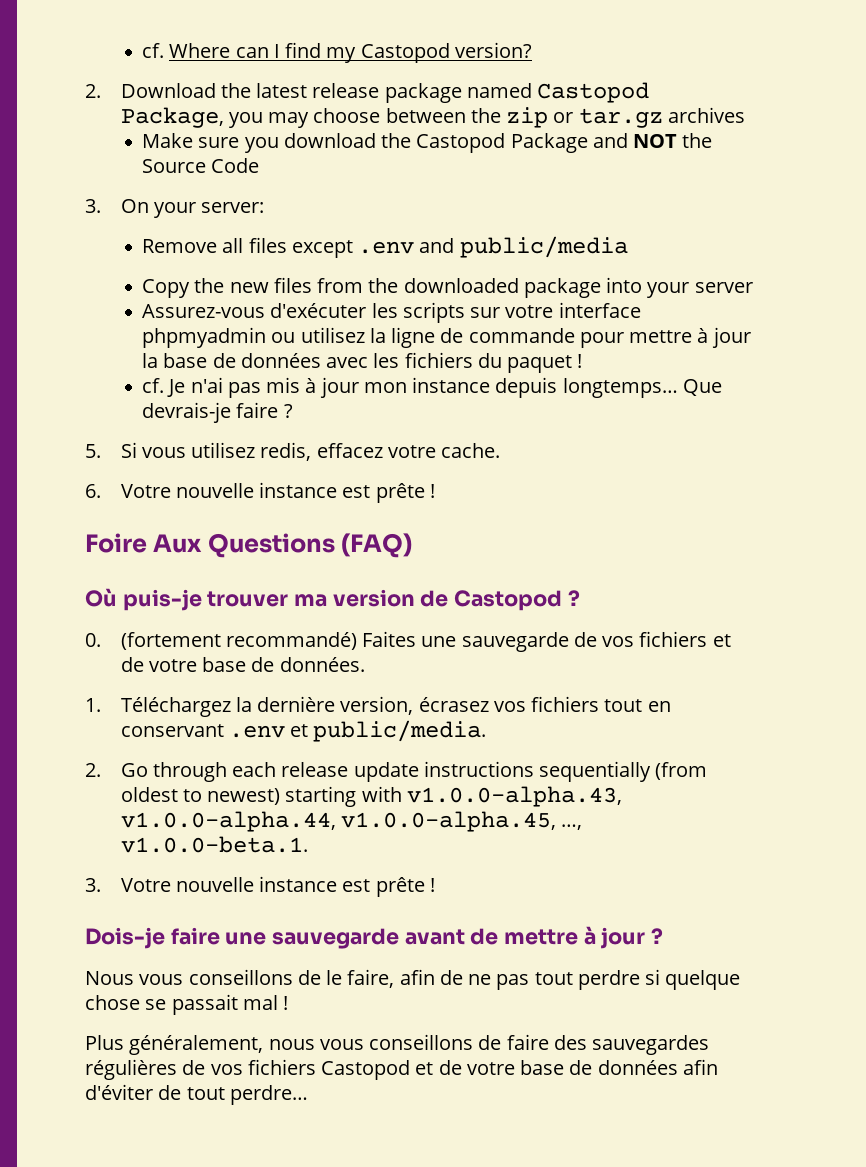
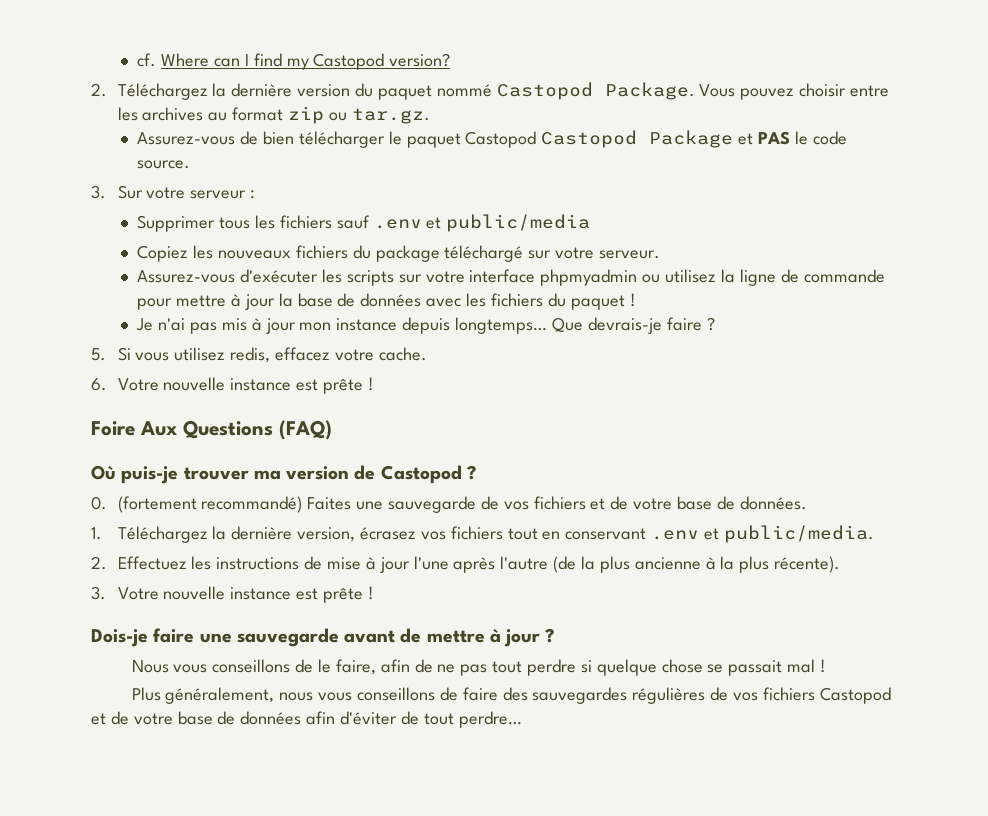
- 2. Download the latest release package named Castopod Package, you may choose between the zip or tar.gz archives
- Make sure you download the Castopod Package and NOT the Source Code
- 3. On your server:
- Remove all files except .env and public/media
- Copy the new files from the downloaded package into your server
+ 2. Téléchargez la dernière version du paquet nommé Castopod Package. Vous pouvez choisir entre les archives au format zip ou tar.gz.
+ Assurez-vous de bien télécharger le paquet Castopod Castopod Package et PAS le code source.
+ 3. Sur votre serveur :
+ Supprimer tous les fichiers sauf .env et public/media
+ Copiez les nouveaux fichiers du package téléchargé sur votre serveur.
- cf. Je n'ai pas mis à jour mon instance depuis longtemps…
+ Je n'ai pas mis à jour mon instance depuis longtemps…
- 2. Go through each release update instructions sequentially (from oldest to newest) starting with v1.0.0-alpha.43, v1.0.0-alpha.44, v1.0.0-alpha.45, …, v1.0.0-beta.1.
+ 2. Effectuez les instructions de mise à jour l'une après l'autre (de la plus ancienne à la plus récente).

